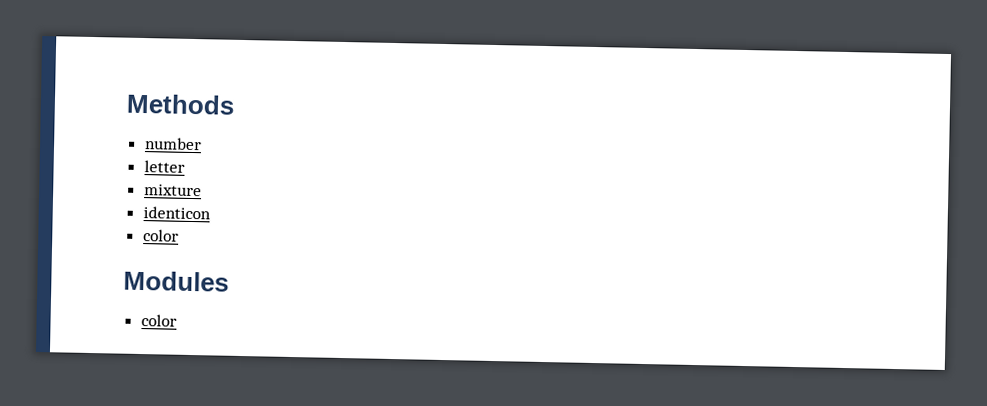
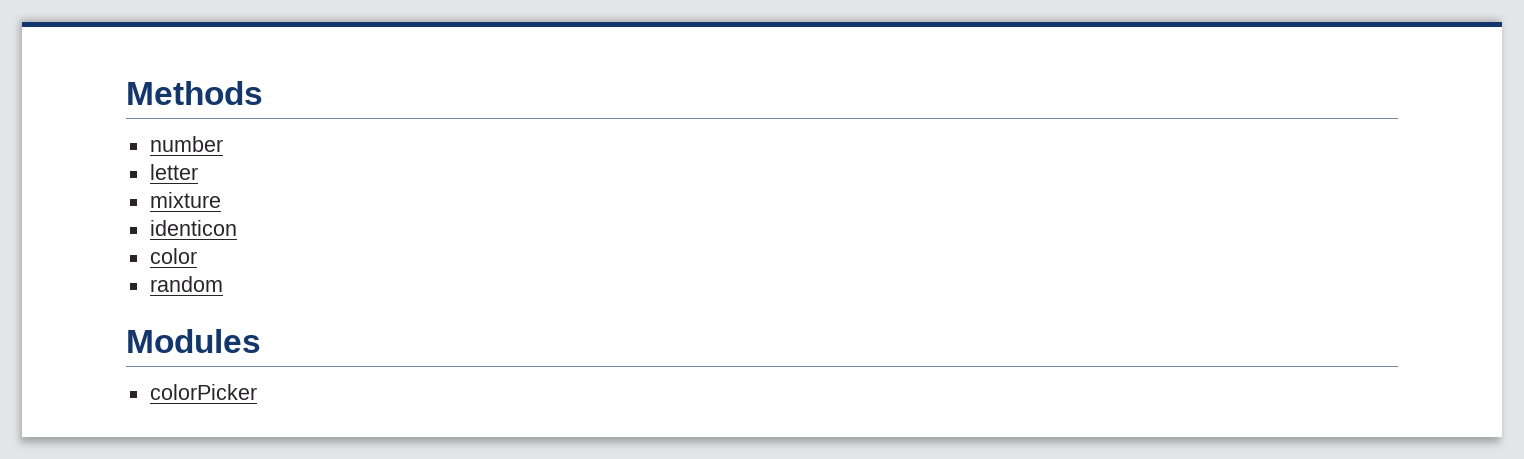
+ random
  Modules
- color
+ colorPicker

